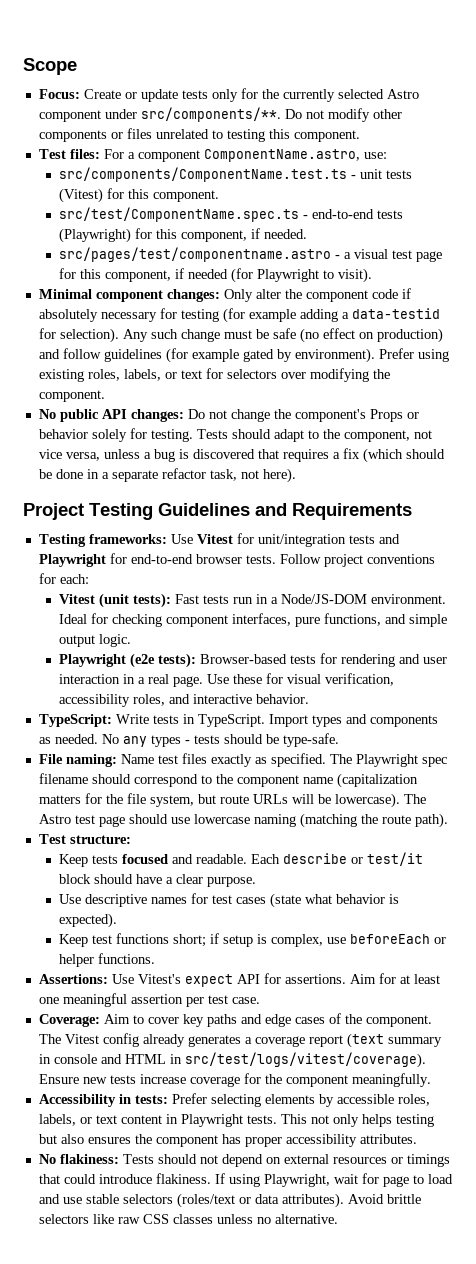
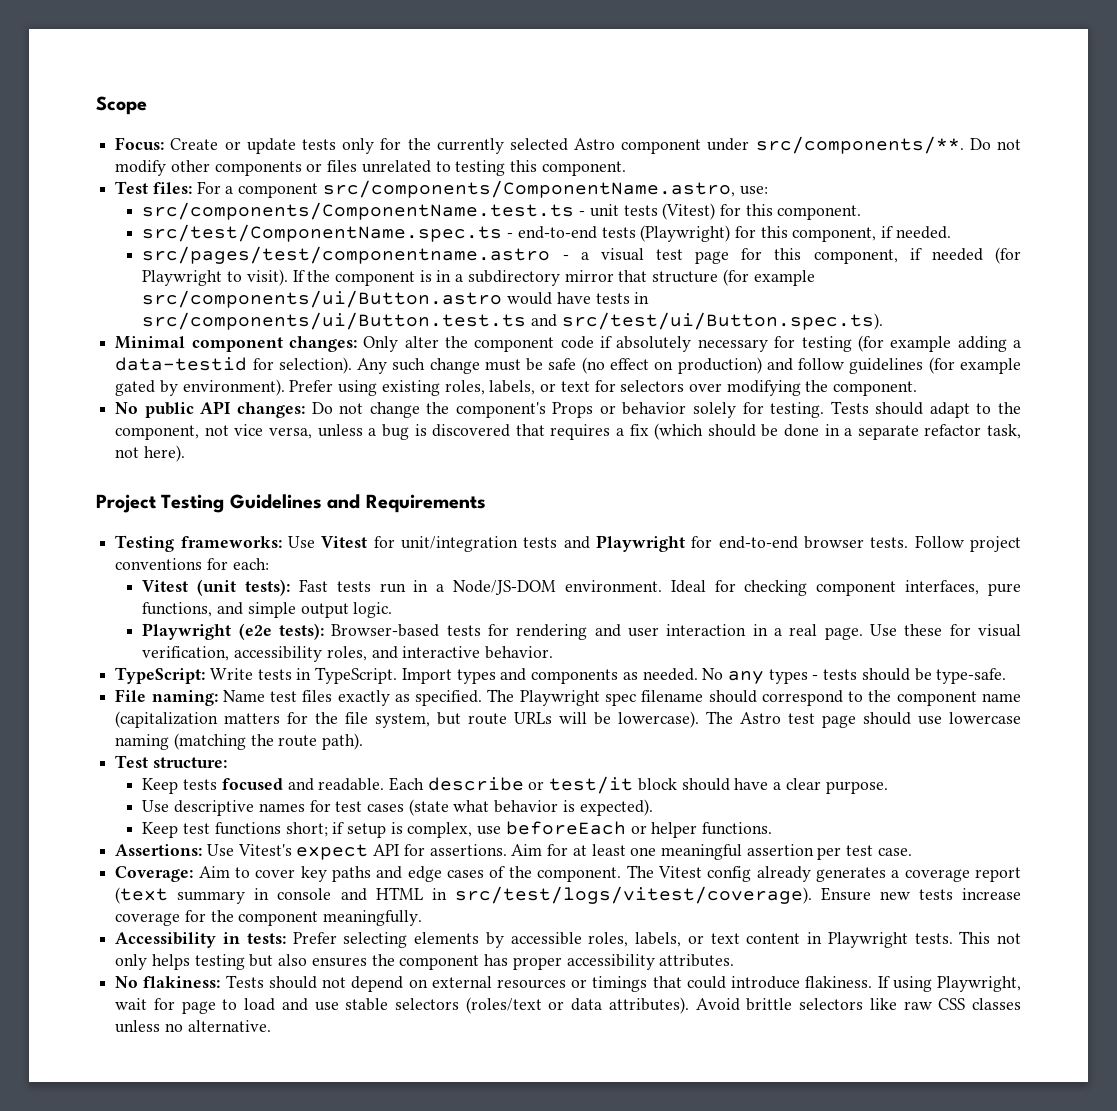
- Test files: For a component ComponentName.astro, use:
+ Test files: For a component src/components/ComponentName.astro, use:
+ If the component is in a subdirectory mirror that structure (for example src/components/ui/Button.astro would have tests in src/components/ui/Button.test.ts and src/test/ui/Button.spec.ts).

